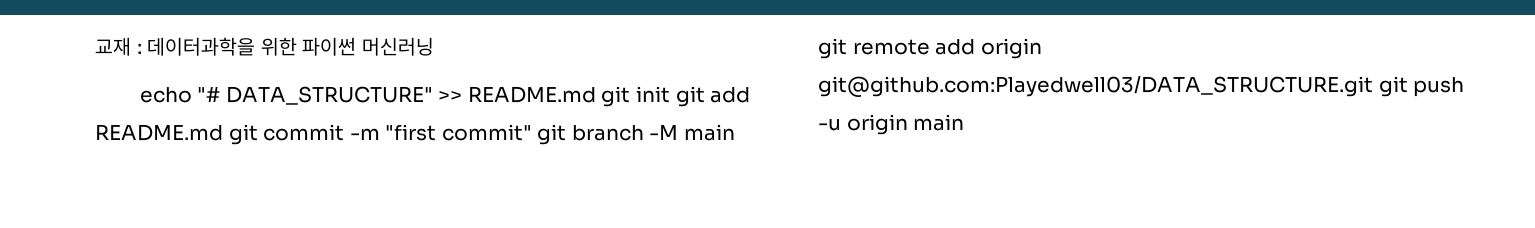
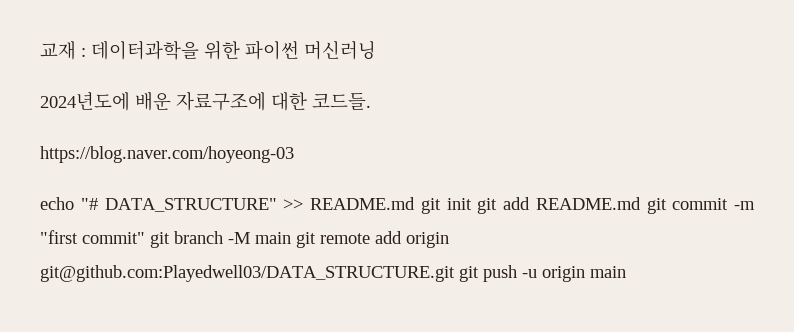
+ 2024년도에 배운 자료구조에 대한 코드들.
+ https://blog.naver.com/hoyeong-03

